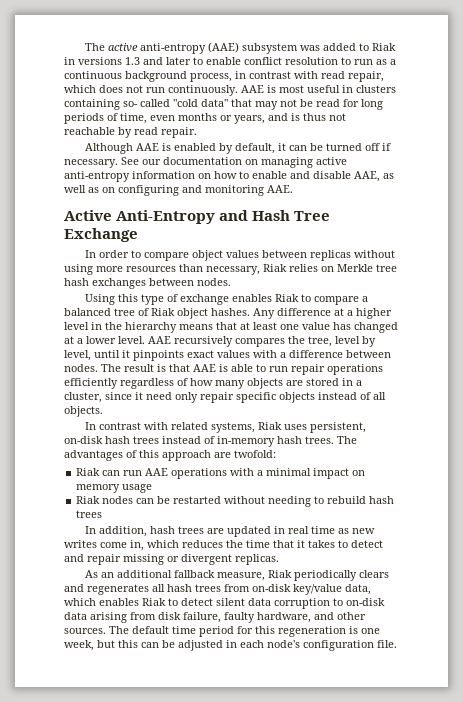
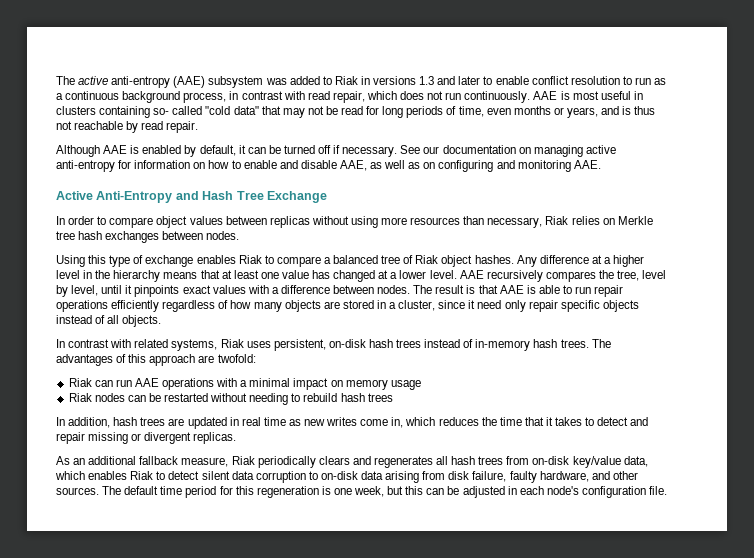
- See our documentation on managing active anti-entropy information on how to enable and disable AAE, as well as on configuring and monitoring AAE.
+ See our documentation on managing active anti-entropy for information on how to enable and disable AAE, as well as on configuring and monitoring AAE.

